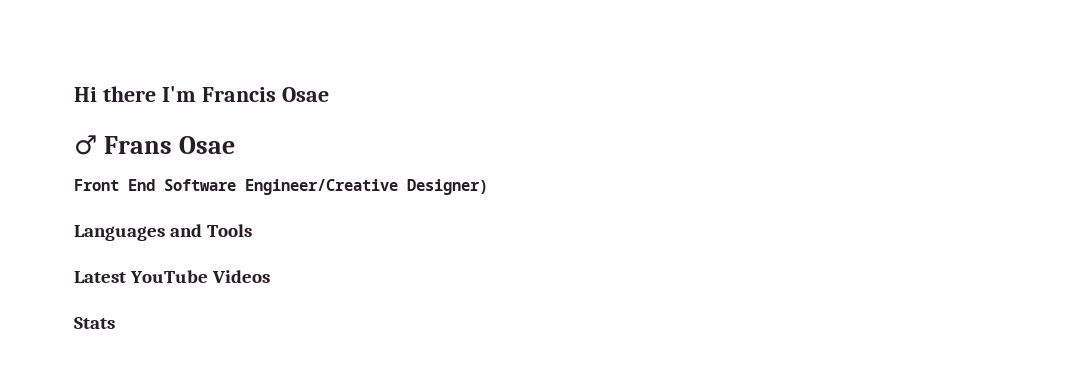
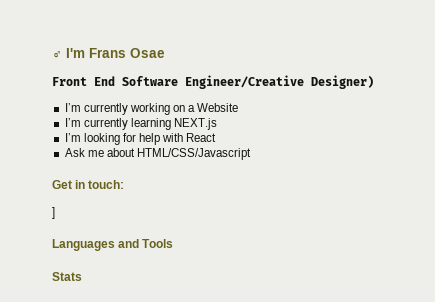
- Hi there I'm Francis Osae
- ♂ Frans Osae
+ ♂ I'm Frans Osae
+ I’m currently working on a Website
+ I’m currently learning NEXT.js
+ I’m looking for help with React
+ Ask me about HTML/CSS/Javascript
+ Get in touch:
+ ]
- Latest YouTube Videos

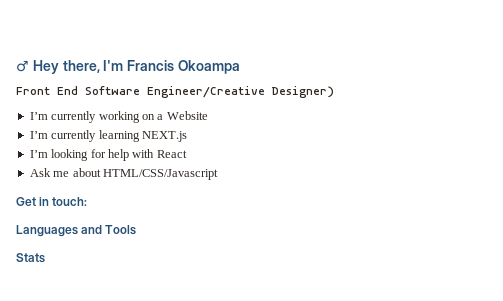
- ♂ I'm Frans Osae
+ ♂ Hey there, I'm Francis Okoampa
- ]

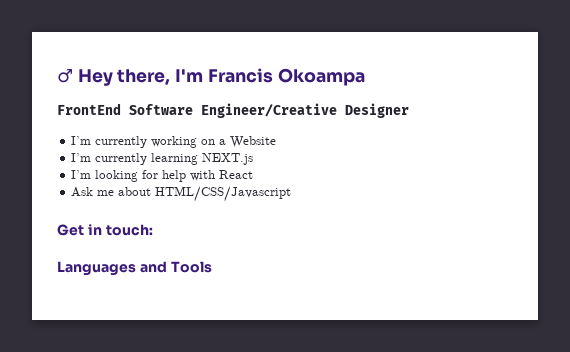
- Front End Software Engineer/Creative Designer)
+ FrontEnd Software Engineer/Creative Designer
- Stats

